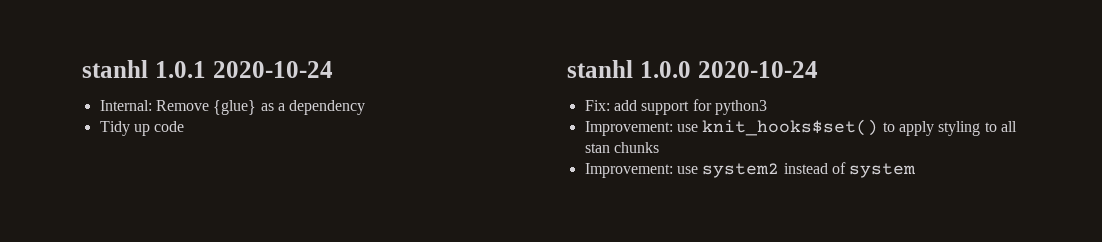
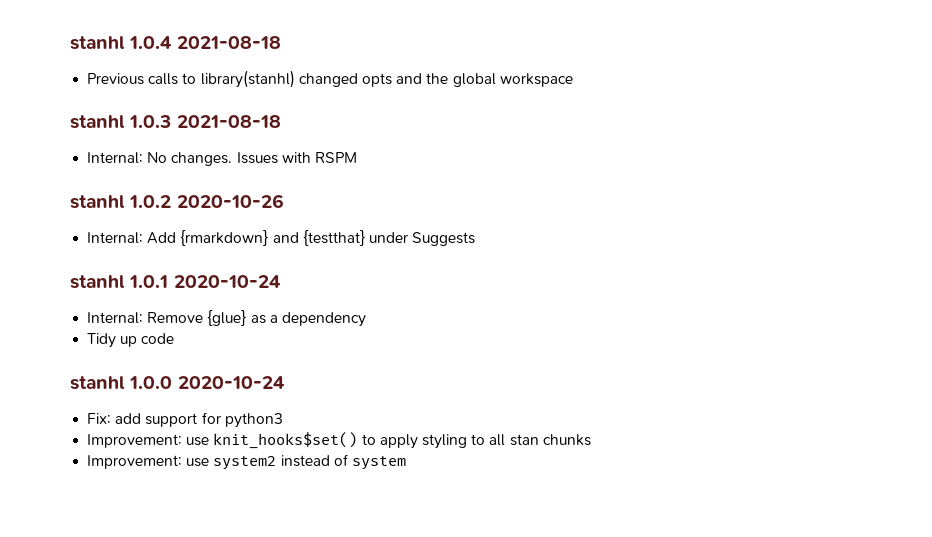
+ stanhl 1.0.4 2021-08-18
+ Previous calls to library(stanhl) changed opts and the global workspace
+ stanhl 1.0.3 2021-08-18
+ Internal: No changes. Issues with RSPM
+ stanhl 1.0.2 2020-10-26
+ Internal: Add {rmarkdown} and {testthat} under Suggests

